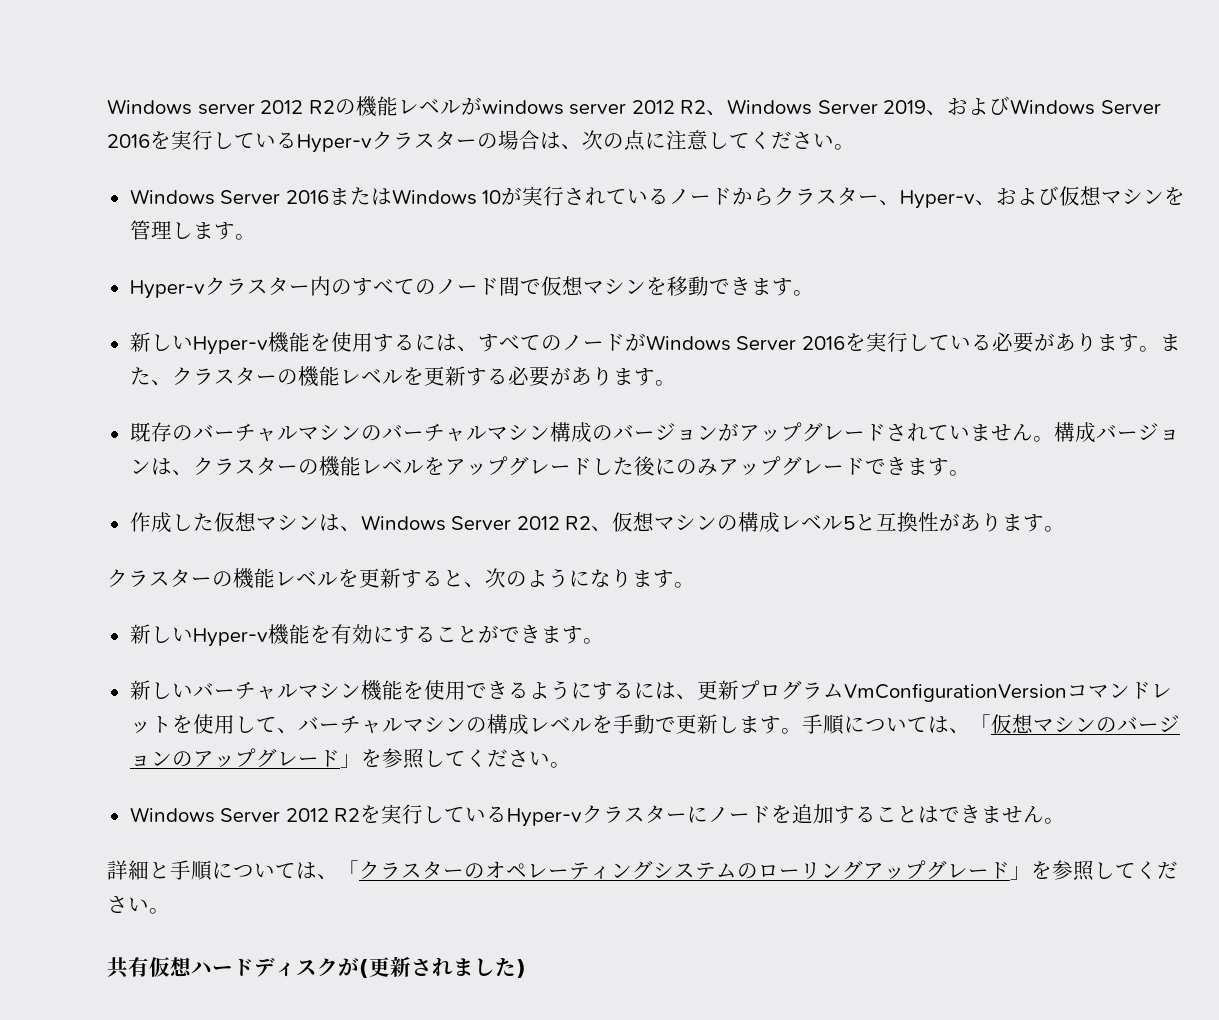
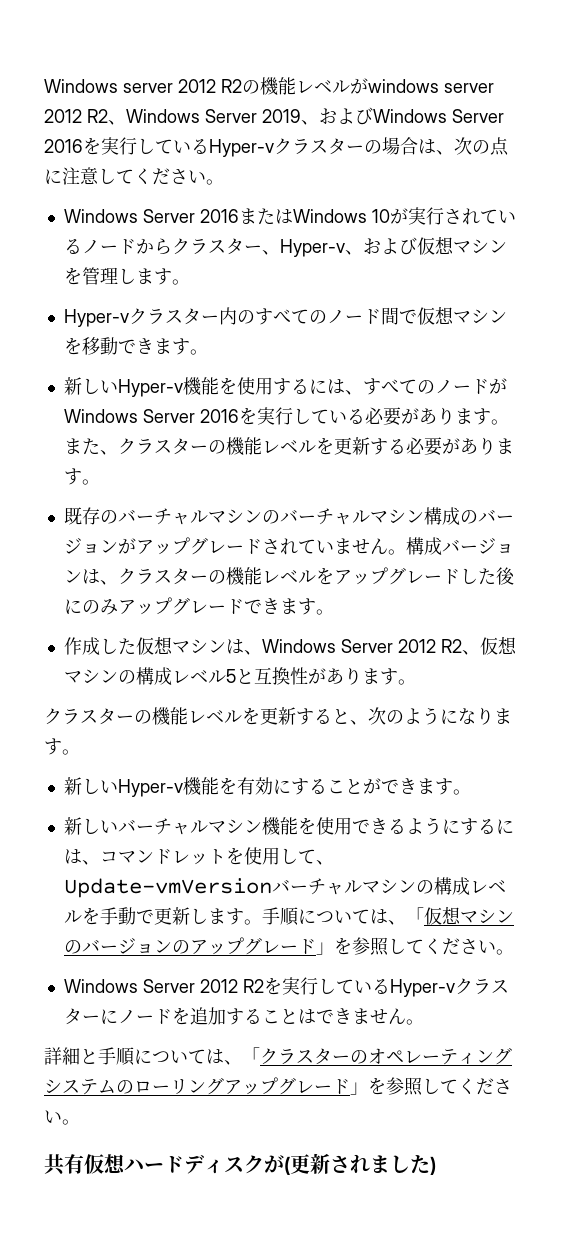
- 新しいバーチャルマシン機能を使用できるようにするには、更新プログラムVmConfigurationVersionコマンドレットを使用して、バーチャルマシンの構成レベルを手動で更新します。
+ 新しいバーチャルマシン機能を使用できるようにするには、コマンドレットを使用して、Update-vmVersionバーチャルマシンの構成レベルを手動で更新します。

